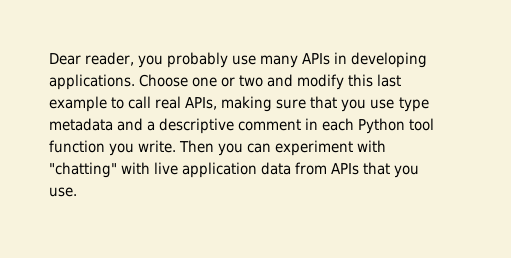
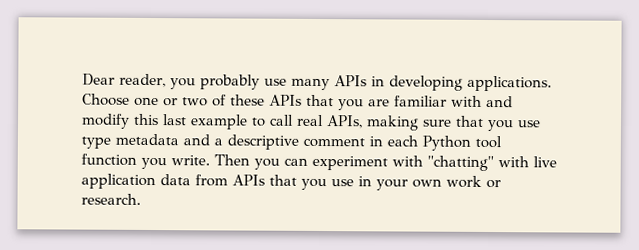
- Choose one or two and modify this last example to call real APIs, making sure that you use type metadata and a descriptive comment in each Python tool function you write.
+ Choose one or two of these APIs that you are familiar with and modify this last example to call real APIs, making sure that you use type metadata and a descriptive comment in each Python tool function you write.
- Then you can experiment with "chatting" with live application data from APIs that you use.
+ Then you can experiment with "chatting" with live application data from APIs that you use in your own work or research.

